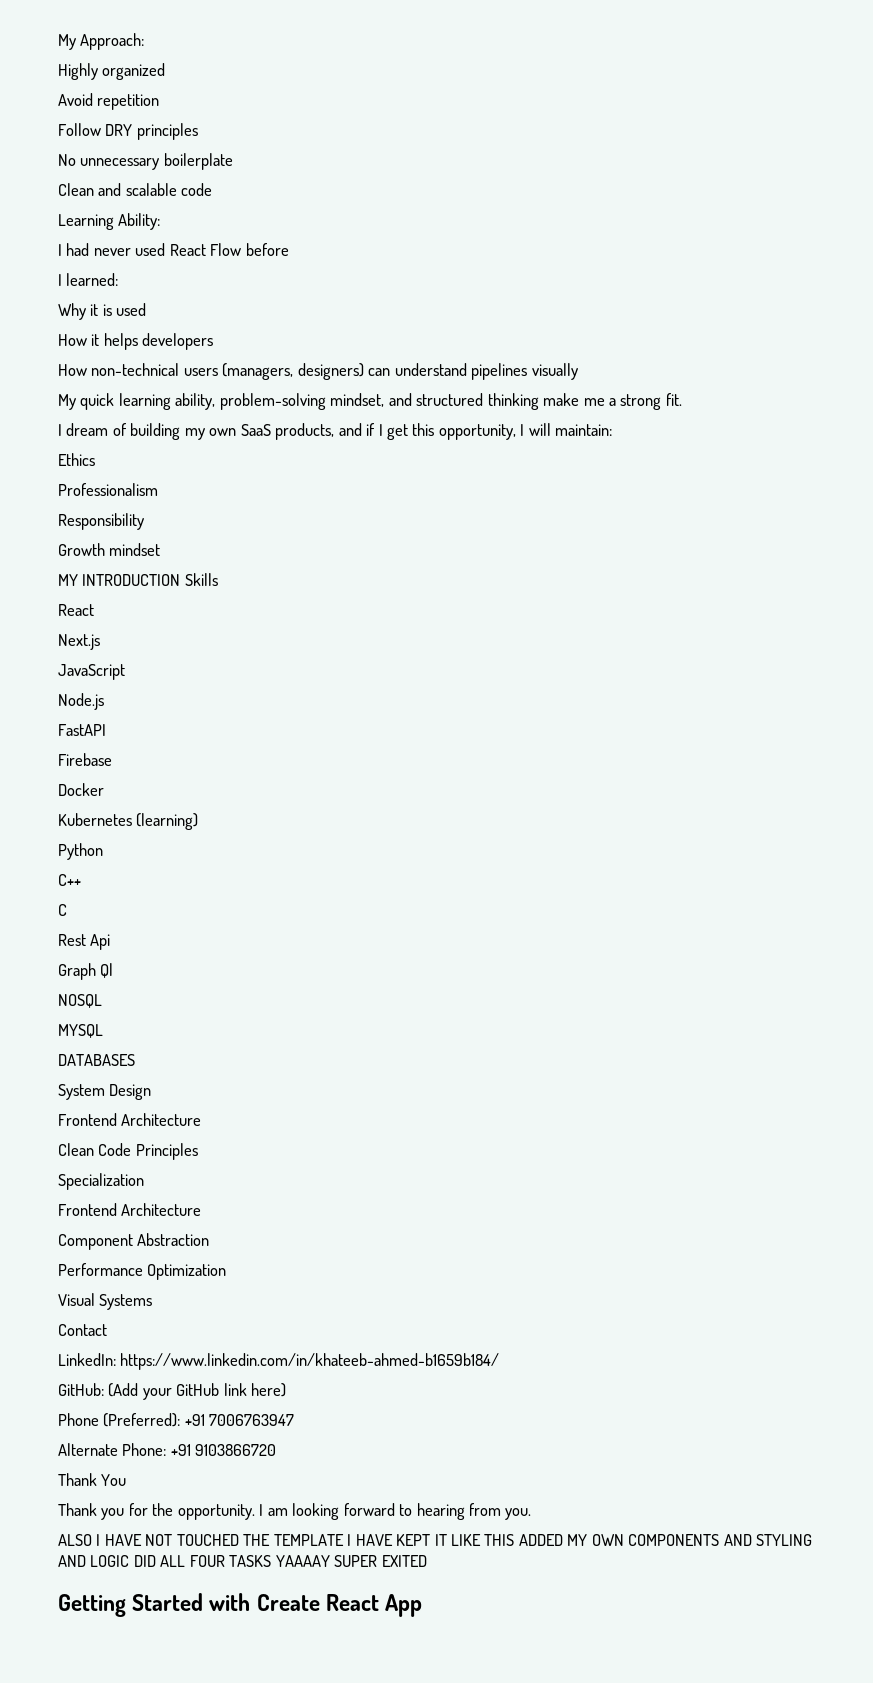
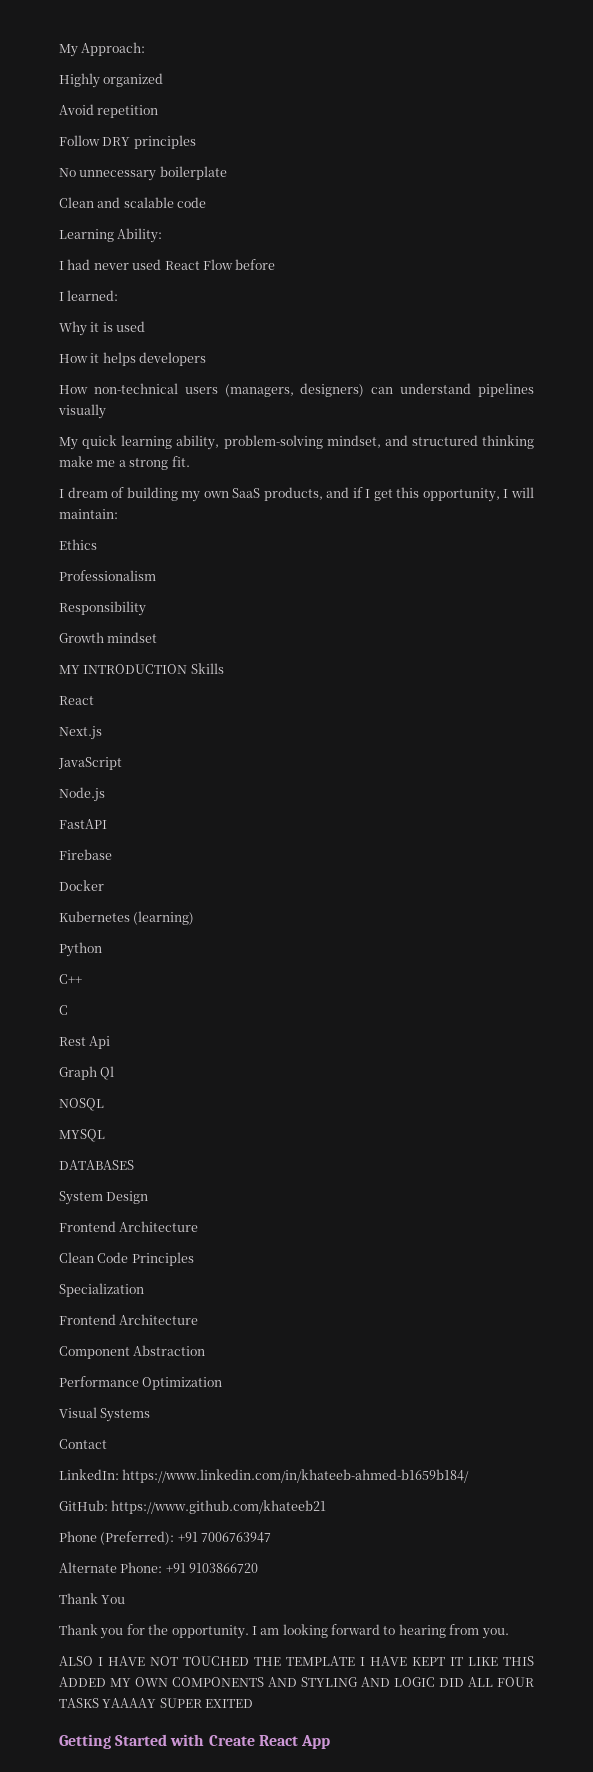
- GitHub: (Add your GitHub link here)
+ GitHub: https://www.github.com/khateeb21

